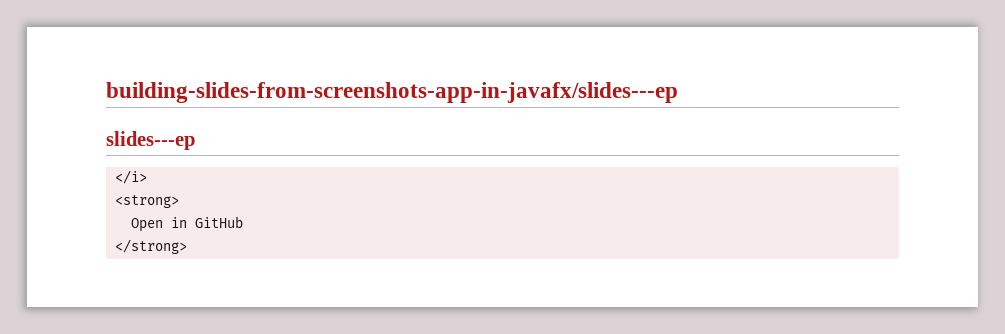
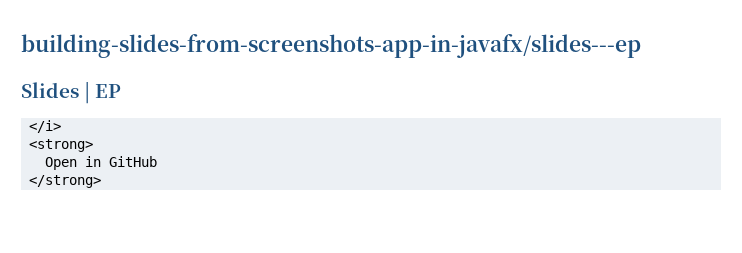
- slides---ep
+ Slides | EP

